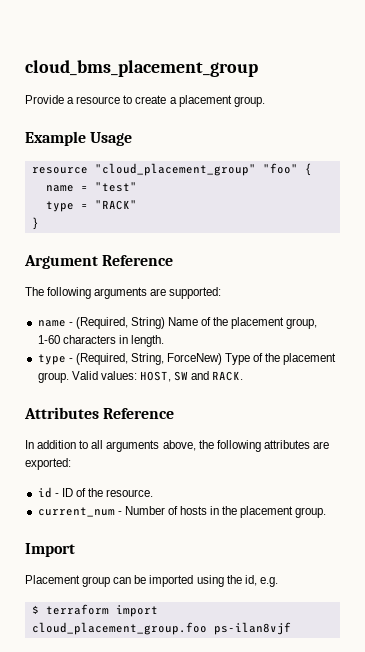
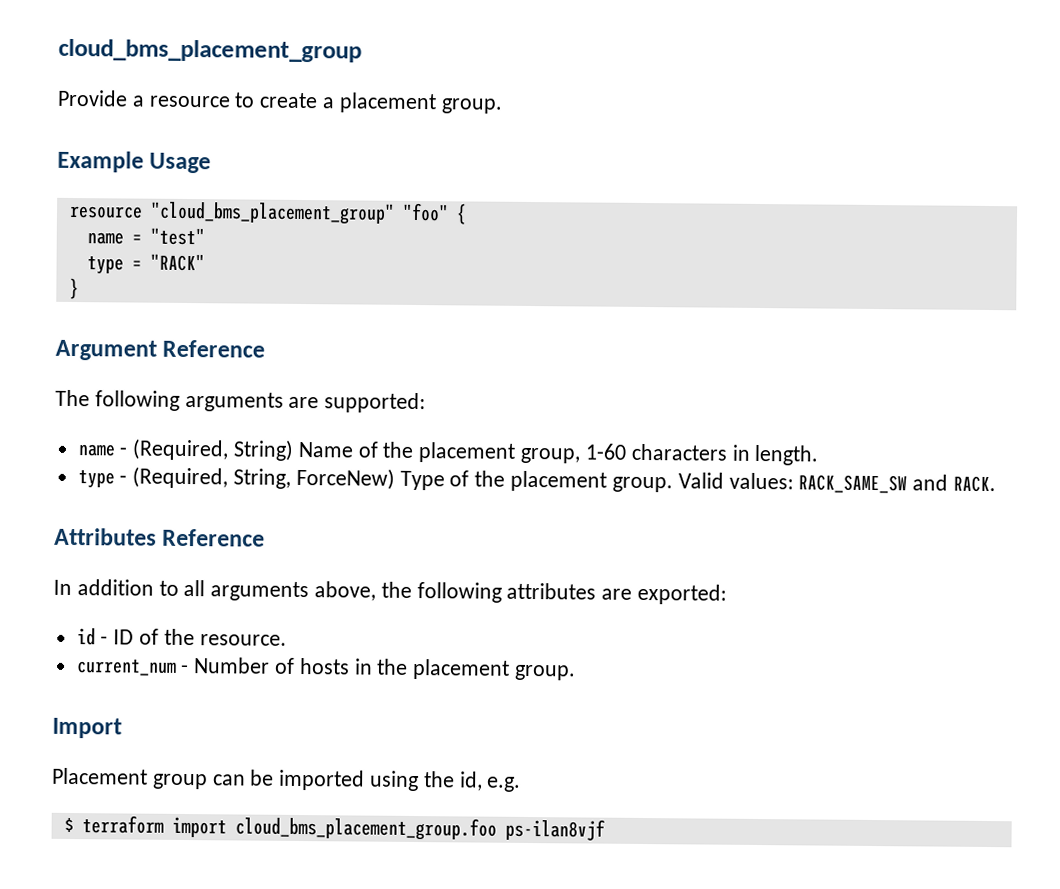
- resource "cloud_placement_group" "foo" {
+ resource "cloud_bms_placement_group" "foo" {
- Valid values: HOST, SW and RACK.
+ Valid values: RACK_SAME_SW and RACK.
- $ terraform import cloud_placement_group.foo ps-ilan8vjf
+ $ terraform import cloud_bms_placement_group.foo ps-ilan8vjf

